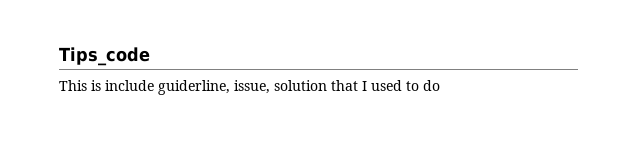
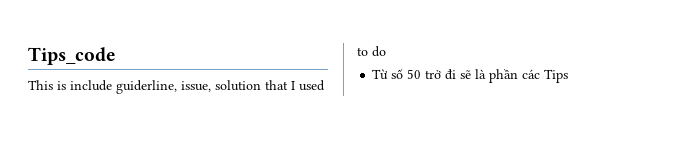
+ Từ số 50 trở đi sẽ là phần các Tips

